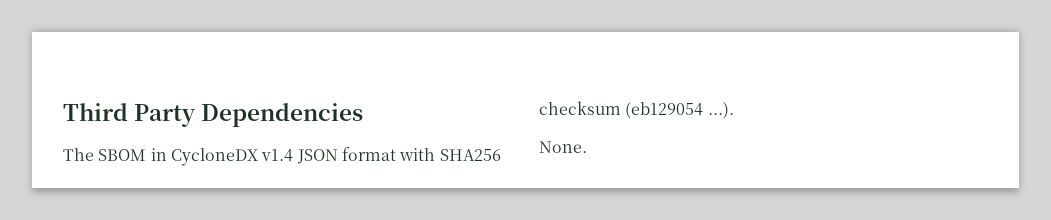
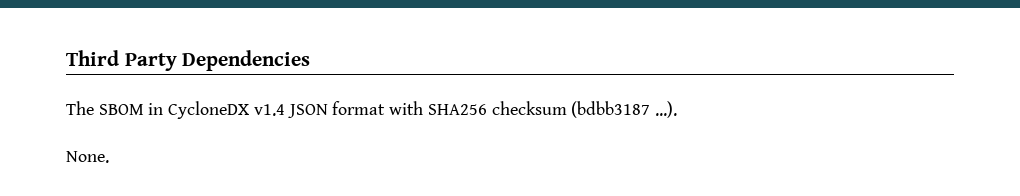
- The SBOM in CycloneDX v1.4 JSON format with SHA256 checksum (eb129054 ...).
+ The SBOM in CycloneDX v1.4 JSON format with SHA256 checksum (bdbb3187 ...).

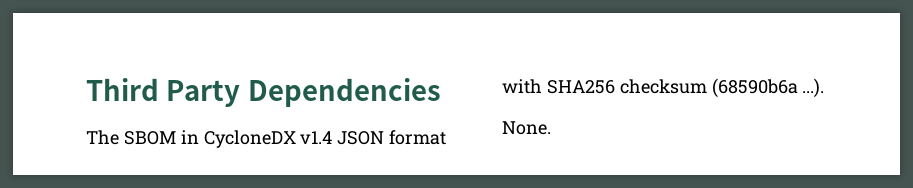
- The SBOM in CycloneDX v1.4 JSON format with SHA256 checksum (bdbb3187 ...).
+ The SBOM in CycloneDX v1.4 JSON format with SHA256 checksum (68590b6a ...).

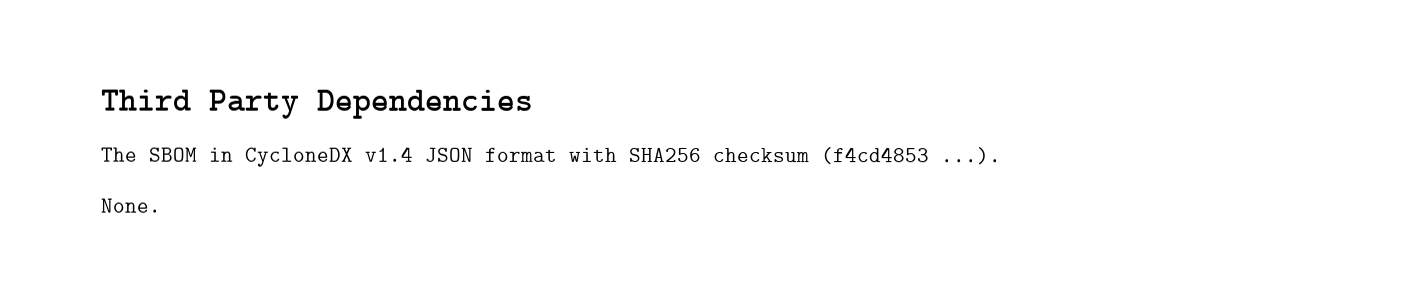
- The SBOM in CycloneDX v1.4 JSON format with SHA256 checksum (68590b6a ...).
+ The SBOM in CycloneDX v1.4 JSON format with SHA256 checksum (f4cd4853 ...).

